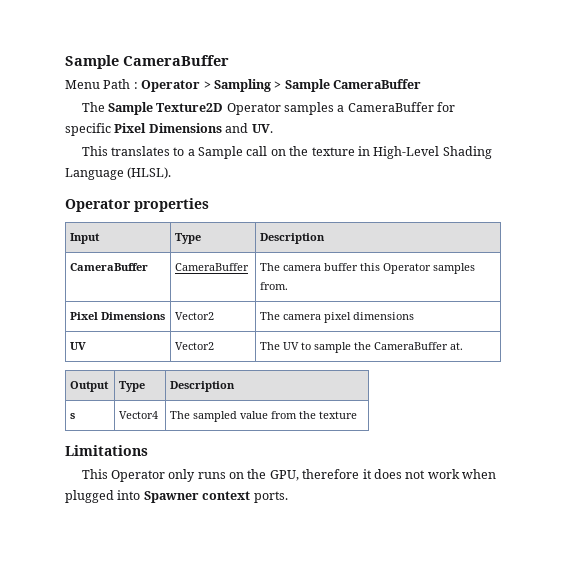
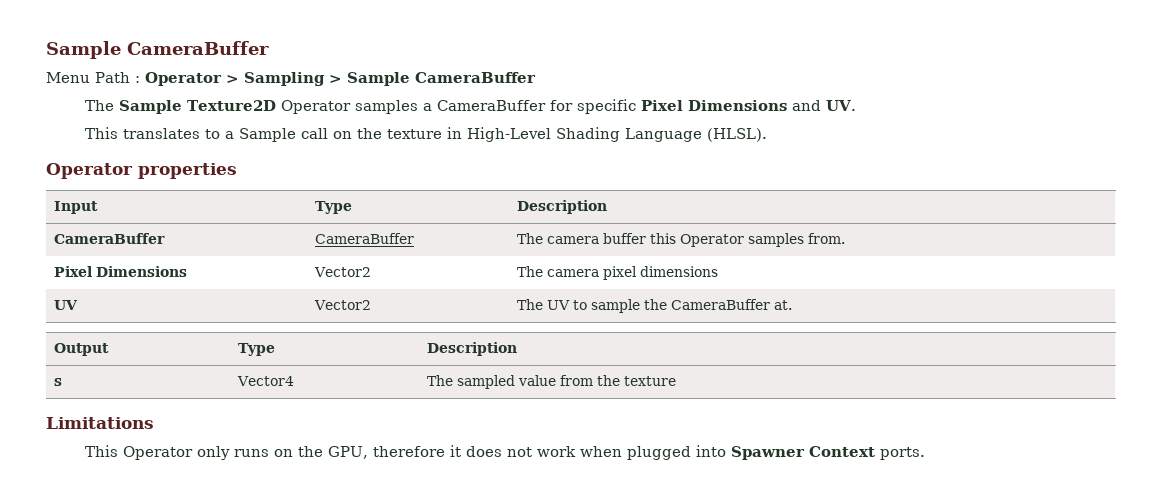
- This Operator only runs on the GPU, therefore it does not work when plugged into Spawner context ports.
+ This Operator only runs on the GPU, therefore it does not work when plugged into Spawner Context ports.

